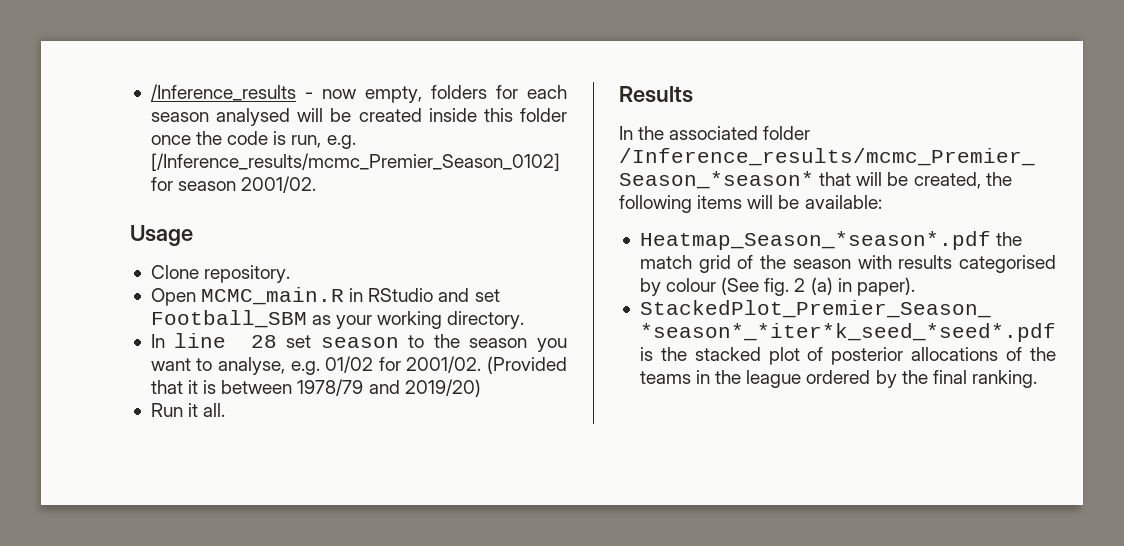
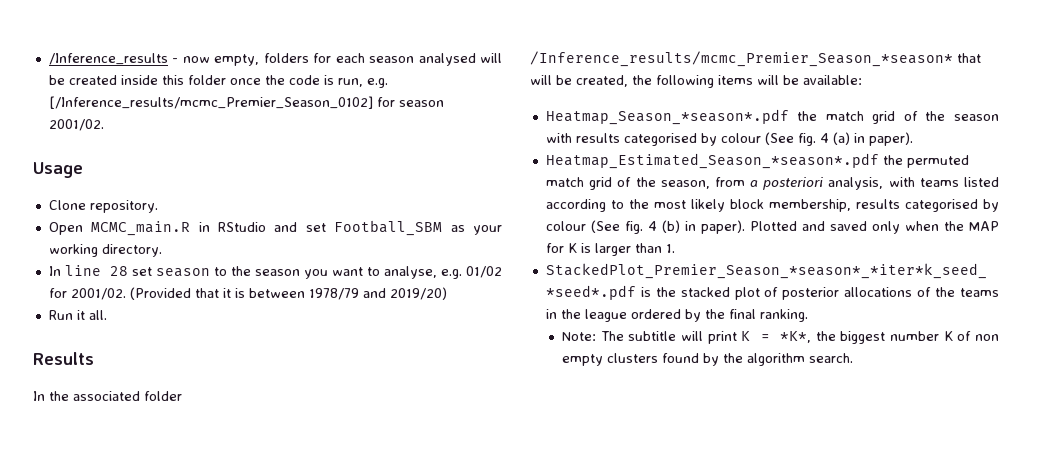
- Heatmap_Season_*season*.pdf the match grid of the season with results categorised by colour (See fig. 2 (a) in paper).
+ Heatmap_Season_*season*.pdf the match grid of the season with results categorised by colour (See fig. 4 (a) in paper).
+ Heatmap_Estimated_Season_*season*.pdf the permuted match grid of the season, from a posteriori analysis, with teams listed according to the most likely block membership, results categorised by colour (See fig. 4 (b) in paper). Plotted and saved only when the MAP for K is larger than 1.
+ Note: The subtitle will print K = *K*, the biggest number K of non empty clusters found by the algorithm search.

